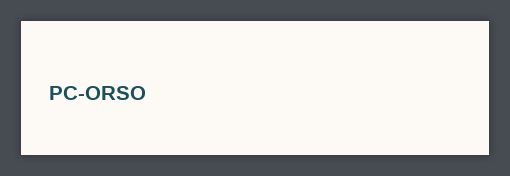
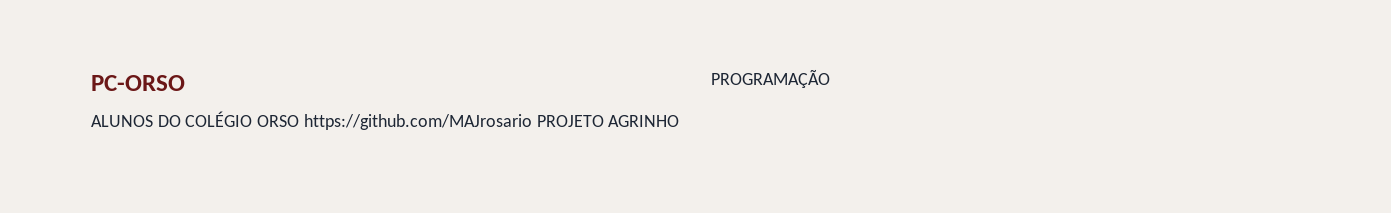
+ ALUNOS DO COLÉGIO ORSO https://github.com/MAJrosario PROJETO AGRINHO PROGRAMAÇÃO

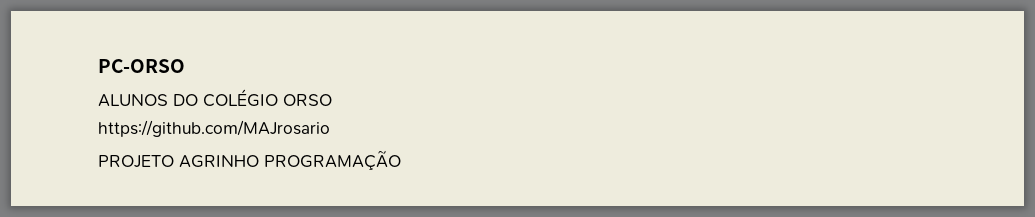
- ALUNOS DO COLÉGIO ORSO https://github.com/MAJrosario PROJETO AGRINHO PROGRAMAÇÃO
+ ALUNOS DO COLÉGIO ORSO
+ https://github.com/MAJrosario
+ PROJETO AGRINHO PROGRAMAÇÃO

